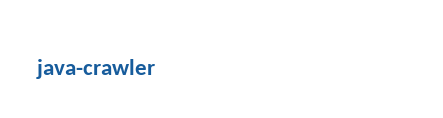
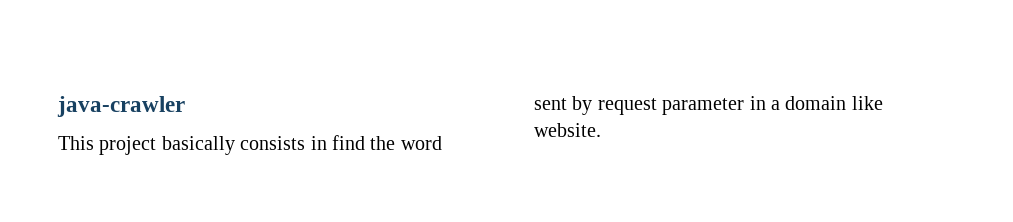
+ This project basically consists in find the word sent by request parameter in a domain like website.

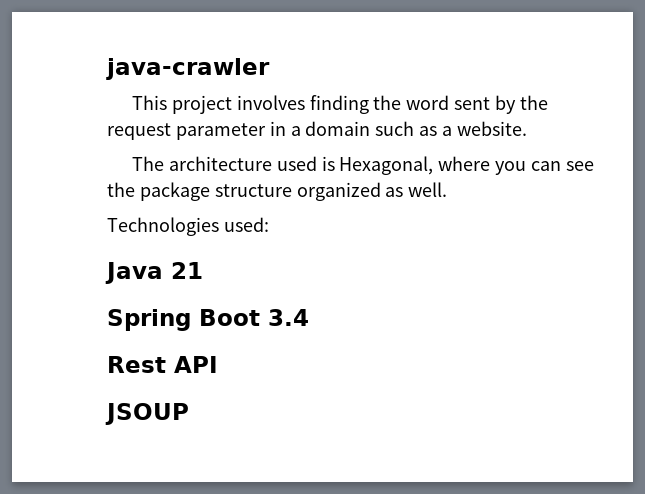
- This project basically consists in find the word sent by request parameter in a domain like website.
+ This project involves finding the word sent by the request parameter in a domain such as a website.
+ The architecture used is Hexagonal, where you can see the package structure organized as well.
+ Technologies used:
+ Java 21
+ Spring Boot 3.4
+ Rest API
+ JSOUP

